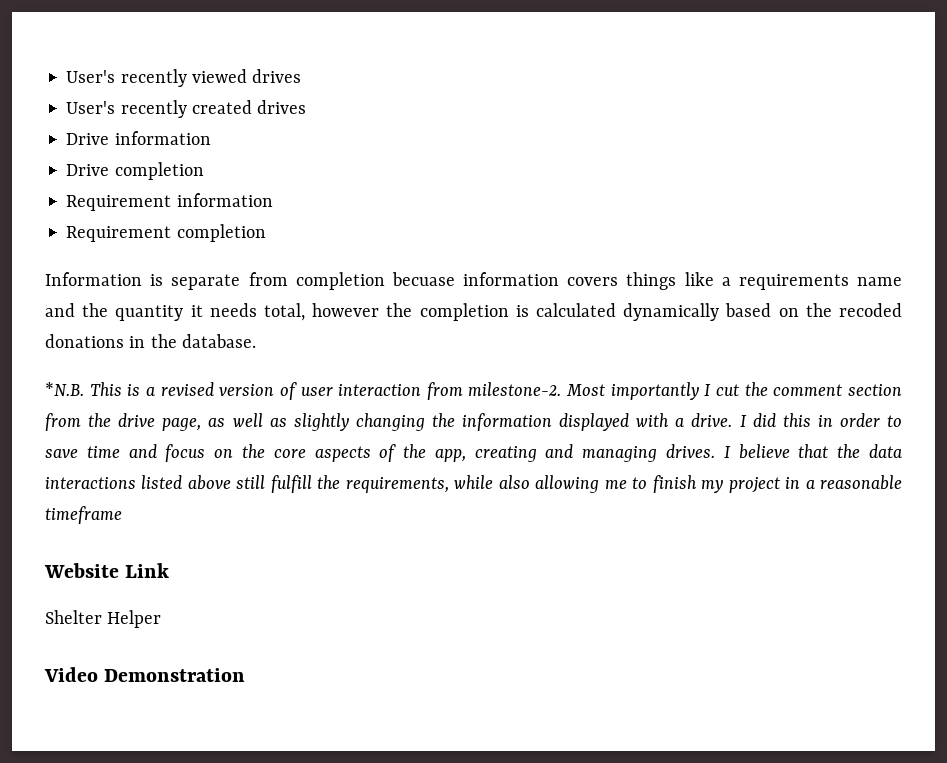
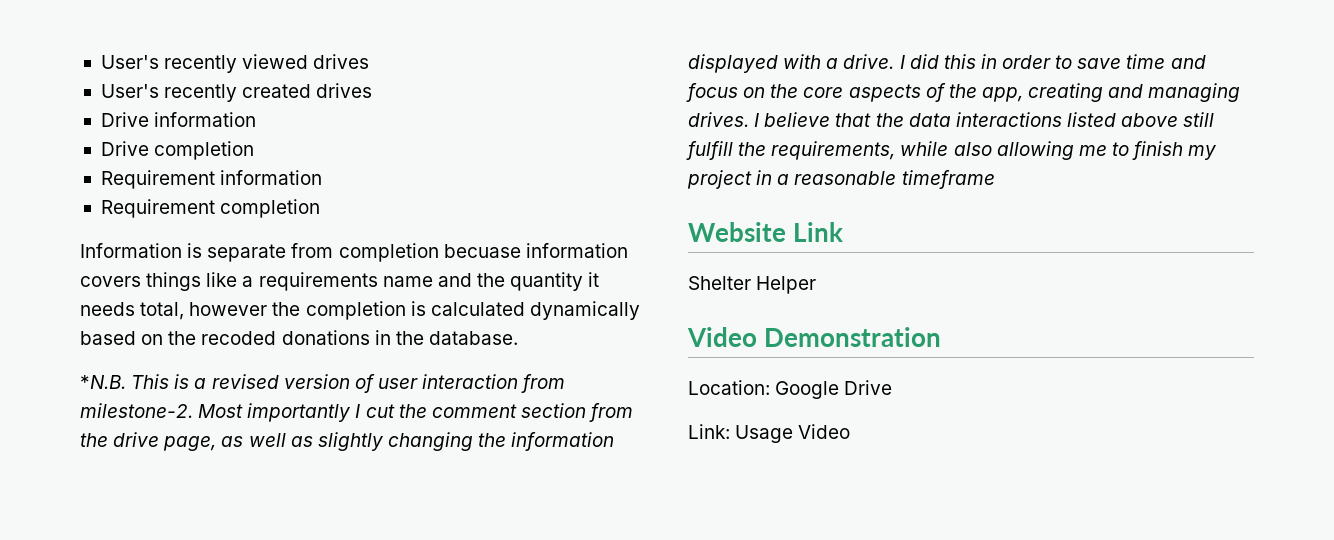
+ Location: Google Drive
+ Link: Usage Video

